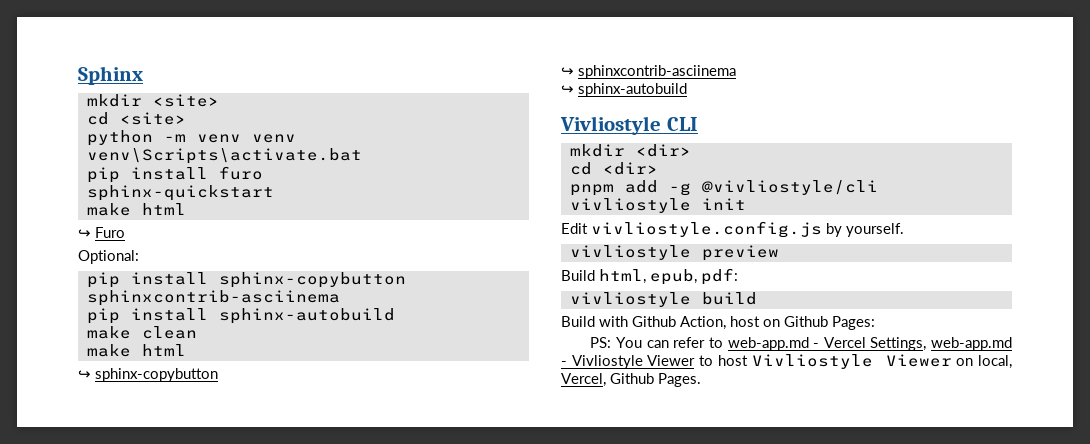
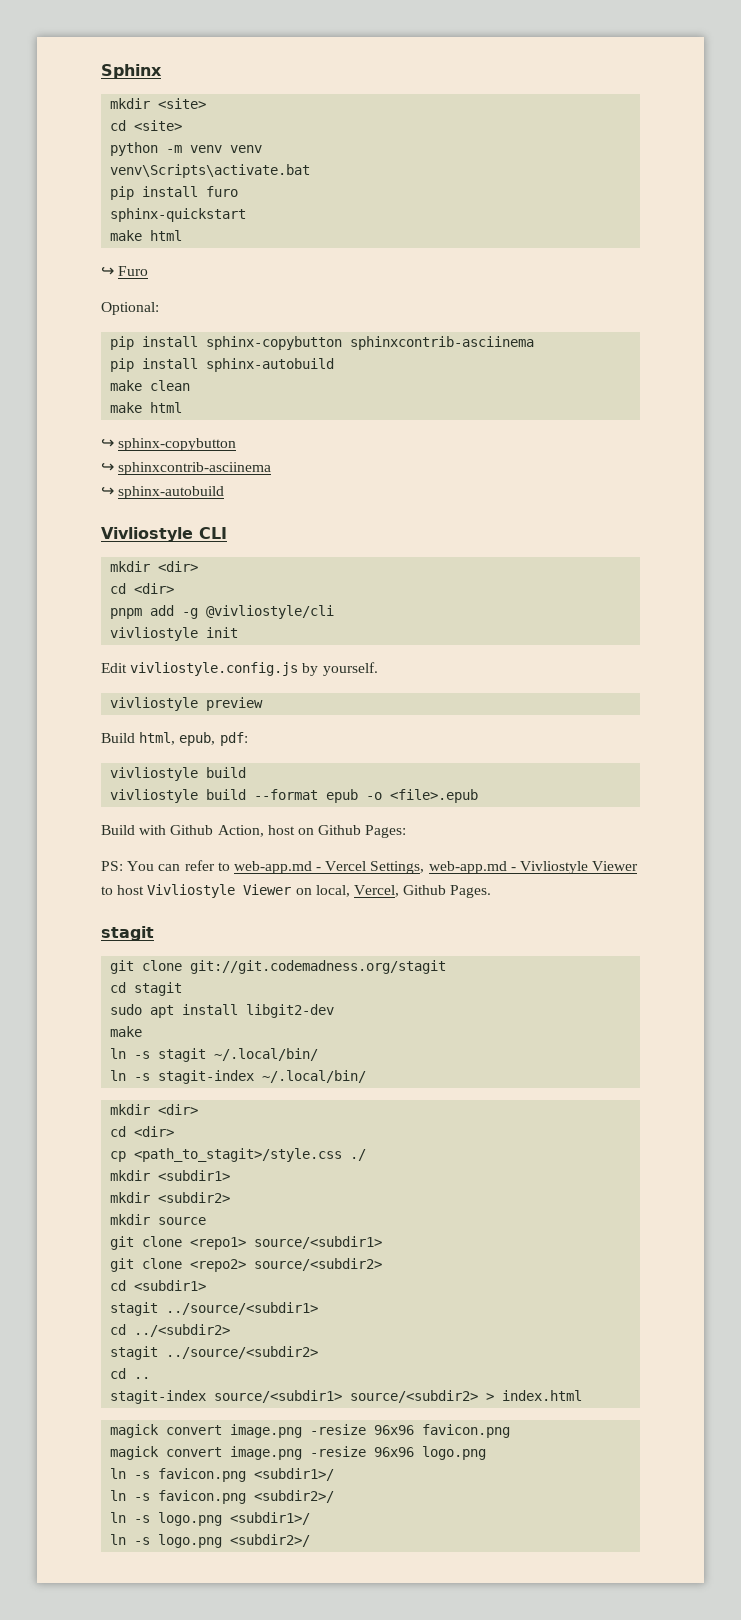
+ vivliostyle build --format epub -o <file>.epub
  PS: You can refer to web-app.md - Vercel Settings, web-app.md - Vivliostyle Viewer to host Vivliostyle Viewer on local, Vercel, Github Pages.
+ stagit
+ git clone git://git.codemadness.org/stagit
+ cd stagit
+ sudo apt install libgit2-dev
+ make
+ ln -s stagit ~/.local/bin/
+ ln -s stagit-index ~/.local/bin/
+ mkdir <dir>
+ cd <dir>
+ cp <path_to_stagit>/style.css ./
+ mkdir <subdir1>
+ mkdir <subdir2>
+ mkdir source
+ git clone <repo1> source/<subdir1>
+ git clone <repo2> source/<subdir2>
+ cd <subdir1>
+ stagit ../source/<subdir1>
+ cd ../<subdir2>
+ stagit ../source/<subdir2>
+ cd ..
+ stagit-index source/<subdir1> source/<subdir2> > index.html
+ magick convert image.png -resize 96x96 favicon.png
+ magick convert image.png -resize 96x96 logo.png
+ ln -s favicon.png <subdir1>/
+ ln -s favicon.png <subdir2>/
+ ln -s logo.png <subdir1>/
+ ln -s logo.png <subdir2>/

